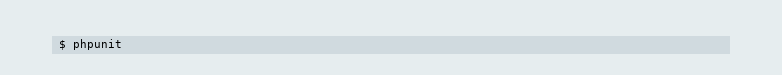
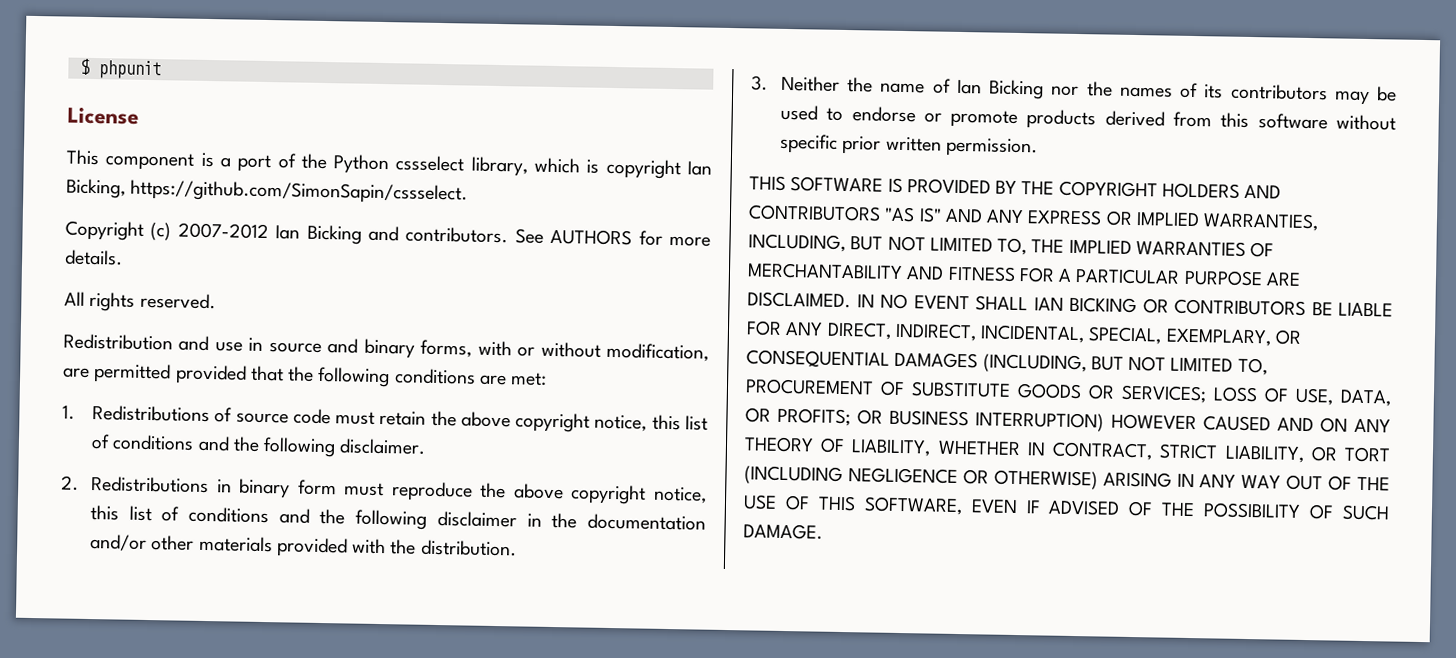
+ License
+ This component is a port of the Python cssselect library, which is copyright Ian Bicking, https://github.com/SimonSapin/cssselect.
+ Copyright (c) 2007-2012 Ian Bicking and contributors. See AUTHORS for more details.
+ All rights reserved.
+ Redistribution and use in source and binary forms, with or without modification, are permitted provided that the following conditions are met:
+ 1. Redistributions of source code must retain the above copyright notice, this list of conditions and the following disclaimer.
+ 2. Redistributions in binary form must reproduce the above copyright notice, this list of conditions and the following disclaimer in the documentation and/or other materials provided with the distribution.
+ 3. Neither the name of Ian Bicking nor the names of its contributors may be used to endorse or promote products derived from this software without specific prior written permission.
+ THIS SOFTWARE IS PROVIDED BY THE COPYRIGHT HOLDERS AND CONTRIBUTORS "AS IS" AND ANY EXPRESS OR IMPLIED WARRANTIES, INCLUDING, BUT NOT LIMITED TO, THE IMPLIED WARRANTIES OF MERCHANTABILITY AND FITNESS FOR A PARTICULAR PURPOSE ARE DISCLAIMED. IN NO EVENT SHALL IAN BICKING OR CONTRIBUTORS BE LIABLE FOR ANY DIRECT, INDIRECT, INCIDENTAL, SPECIAL, EXEMPLARY, OR CONSEQUENTIAL DAMAGES (INCLUDING, BUT NOT LIMITED TO, PROCUREMENT OF SUBSTITUTE GOODS OR SERVICES; LOSS OF USE, DATA, OR PROFITS; OR BUSINESS INTERRUPTION) HOWEVER CAUSED AND ON ANY THEORY OF LIABILITY, WHETHER IN CONTRACT, STRICT LIABILITY, OR TORT (INCLUDING NEGLIGENCE OR OTHERWISE) ARISING IN ANY WAY OUT OF THE USE OF THIS SOFTWARE, EVEN IF ADVISED OF THE POSSIBILITY OF SUCH DAMAGE.

